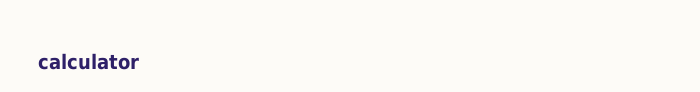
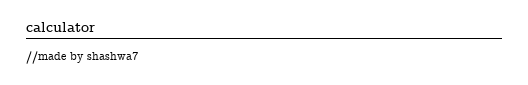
+ //made by shashwa7

